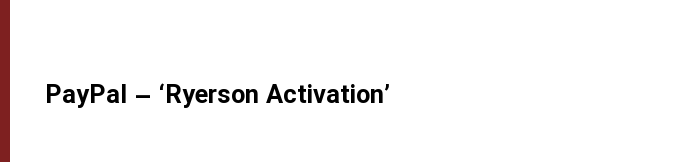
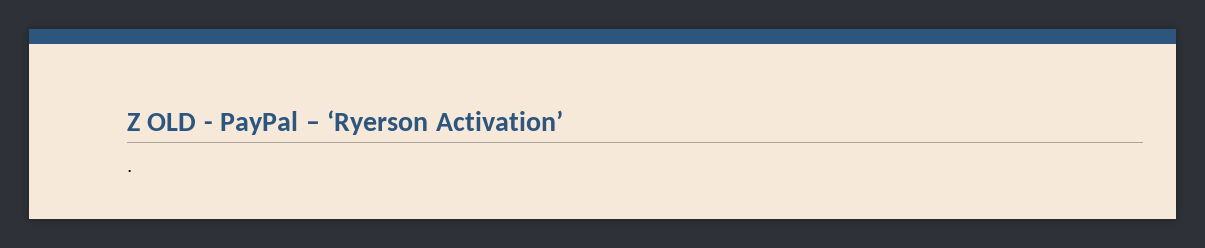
- PayPal – ‘Ryerson Activation’
+ Z OLD - PayPal – ‘Ryerson Activation’
+ .

